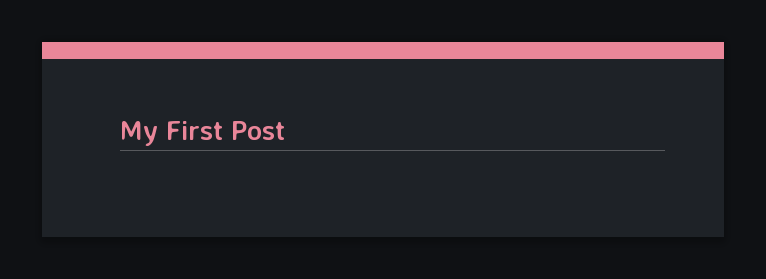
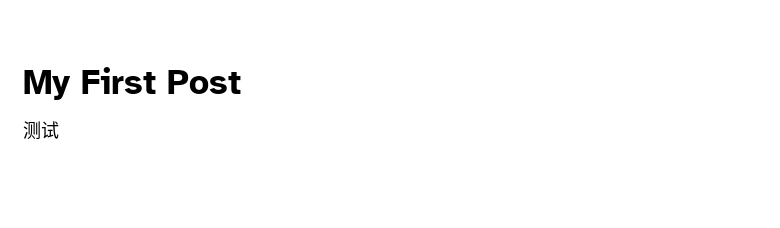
+ 测试

